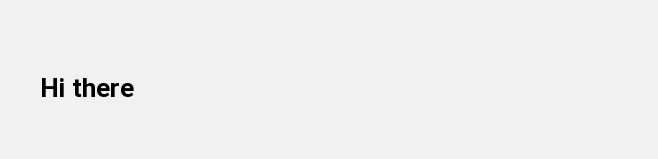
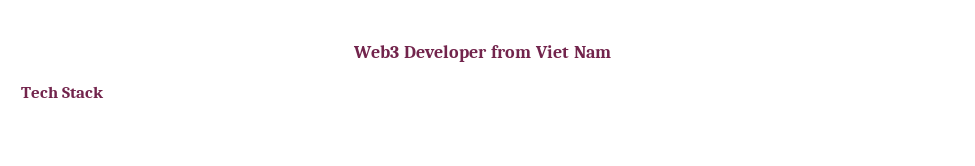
- Hi there
+ Web3 Developer from Viet Nam
+ Tech Stack

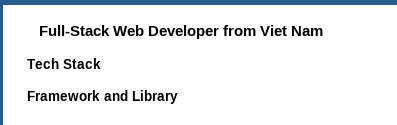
- Web3 Developer from Viet Nam
+ Full-Stack Web Developer from Viet Nam
+ Framework and Library

